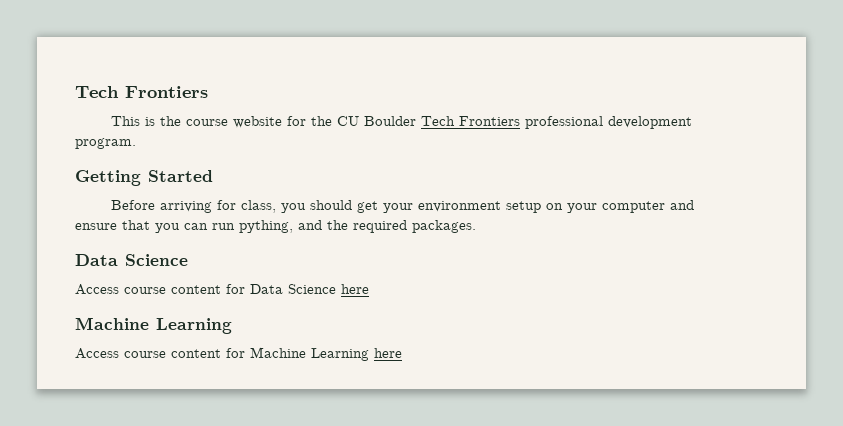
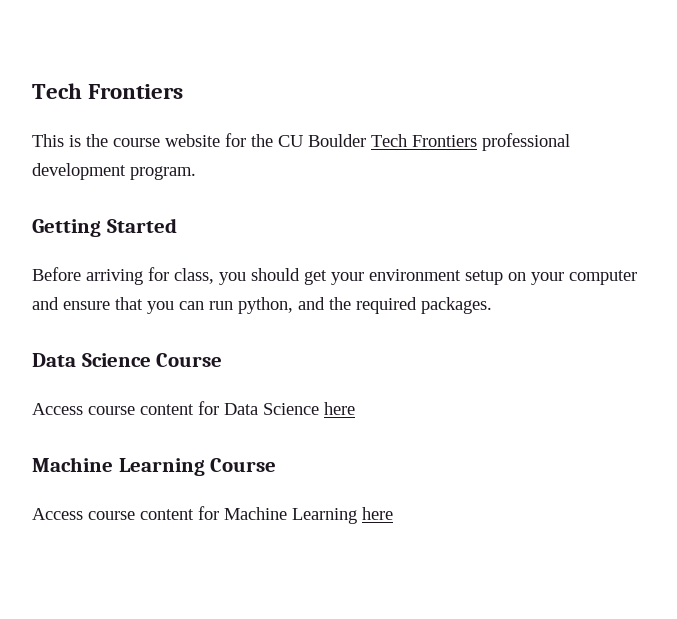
- Before arriving for class, you should get your environment setup on your computer and ensure that you can run pything, and the required packages.
- Data Science
+ Before arriving for class, you should get your environment setup on your computer and ensure that you can run python, and the required packages.
+ Data Science Course
  Access course content for Data Science here
- Machine Learning
+ Machine Learning Course

